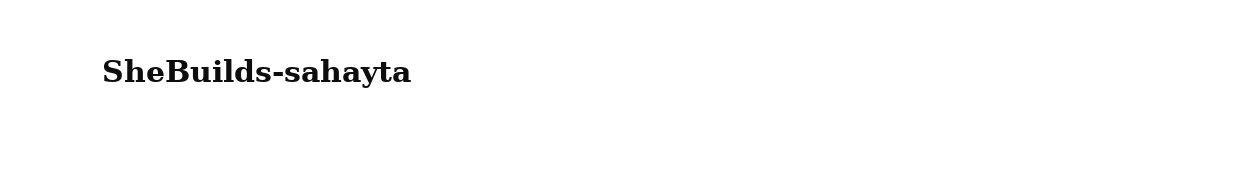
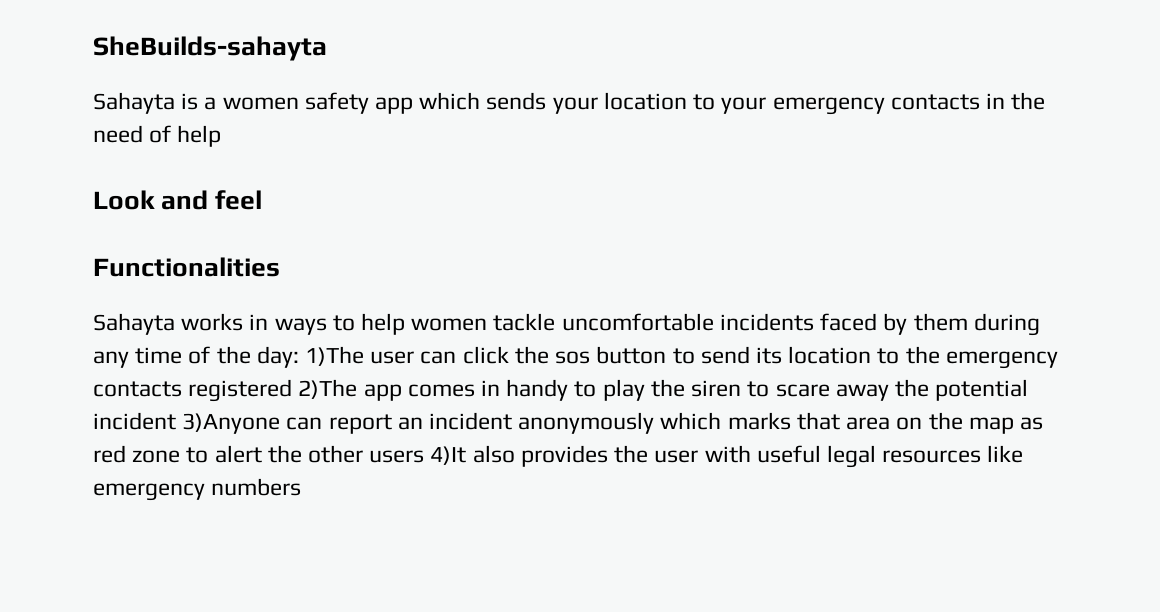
+ Sahayta is a women safety app which sends your location to your emergency contacts in the need of help
+ Look and feel
+ Functionalities
+ Sahayta works in ways to help women tackle uncomfortable incidents faced by them during any time of the day: 1)The user can click the sos button to send its location to the emergency contacts registered 2)The app comes in handy to play the siren to scare away the potential incident 3)Anyone can report an incident anonymously which marks that area on the map as red zone to alert the other users 4)It also provides the user with useful legal resources like emergency numbers

